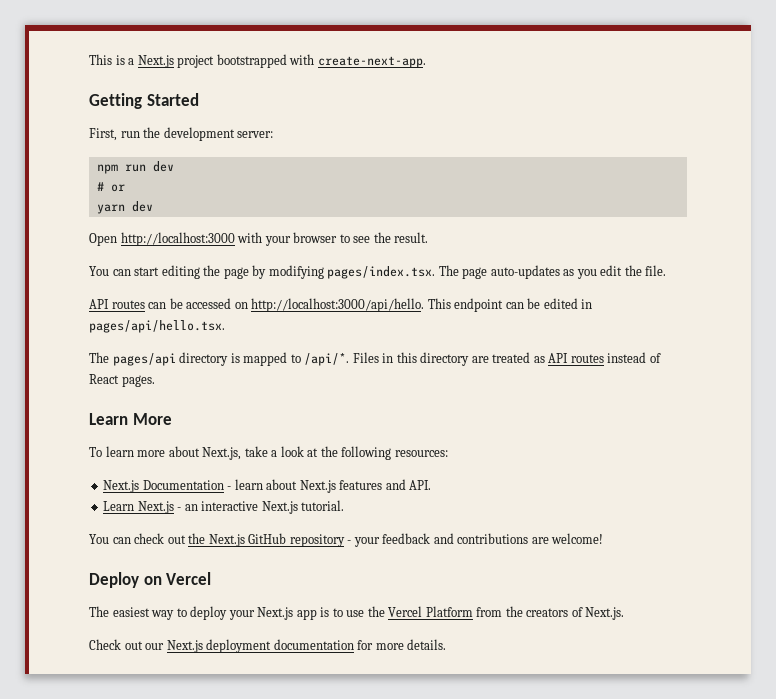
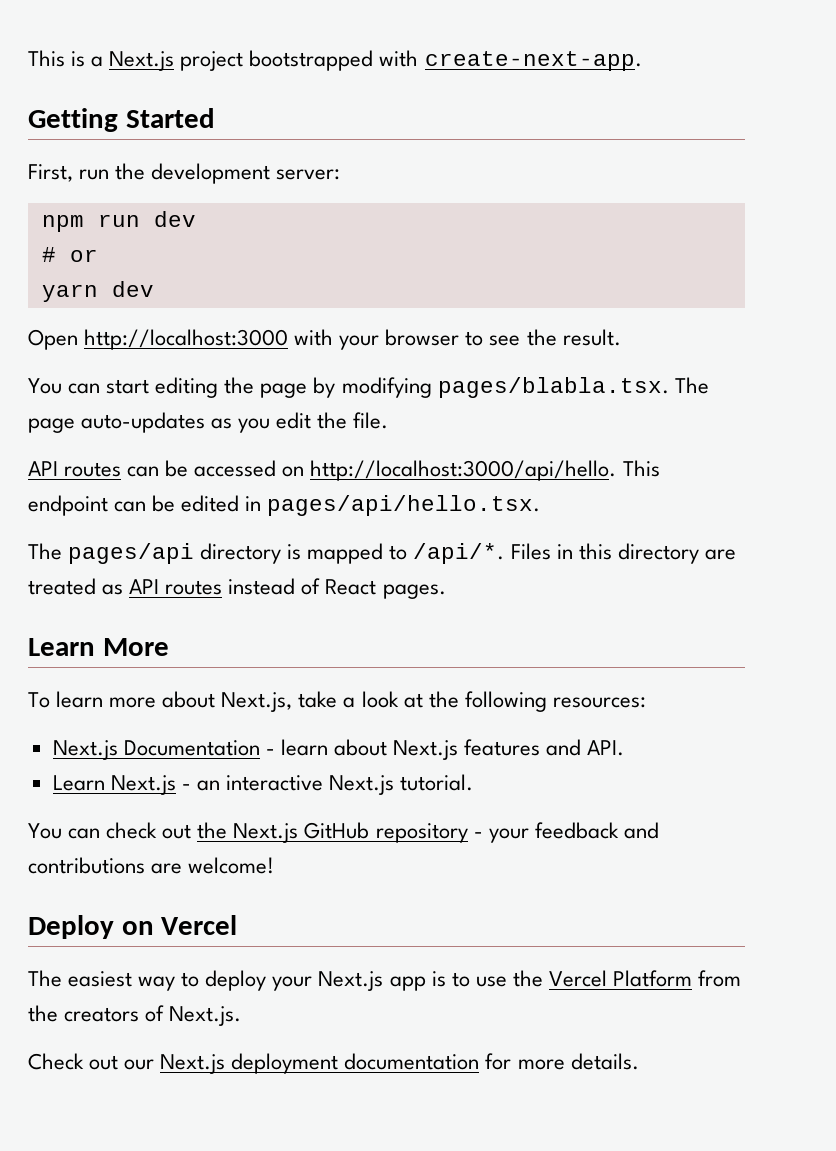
- You can start editing the page by modifying pages/index.tsx. The page auto-updates as you edit the file.
+ You can start editing the page by modifying pages/blabla.tsx. The page auto-updates as you edit the file.

